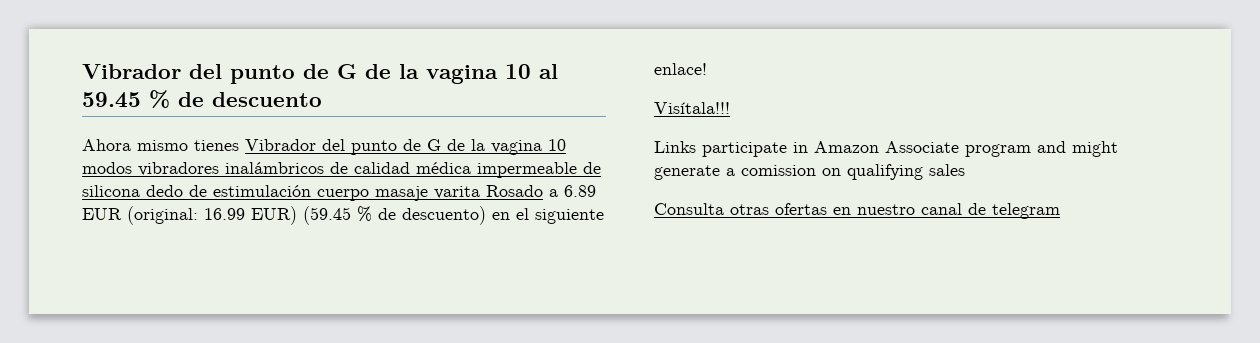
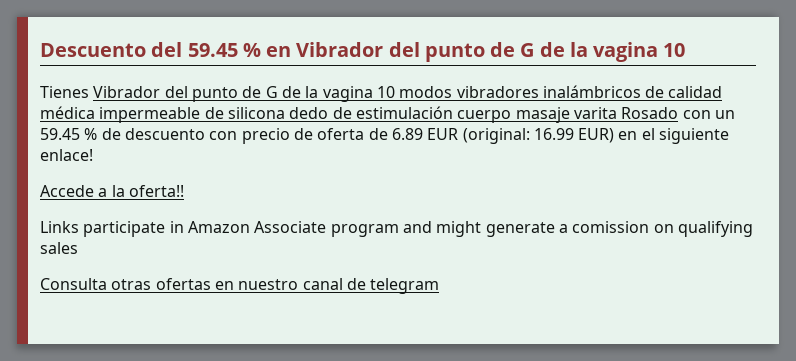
- Vibrador del punto de G de la vagina 10 al 59.45 % de descuento
- Ahora mismo tienes Vibrador del punto de G de la vagina 10 modos vibradores inalámbricos de calidad médica impermeable de silicona dedo de estimulación cuerpo masaje varita Rosado a 6.89 EUR (original: 16.99 EUR) (59.45 % de descuento) en el siguiente enlace!
+ Descuento del 59.45 % en Vibrador del punto de G de la vagina 10
+ Tienes Vibrador del punto de G de la vagina 10 modos vibradores inalámbricos de calidad médica impermeable de silicona dedo de estimulación cuerpo masaje varita Rosado con un 59.45 % de descuento con precio de oferta de 6.89 EUR (original: 16.99 EUR) en el siguiente enlace!
- Visítala!!!
+ Accede a la oferta!!

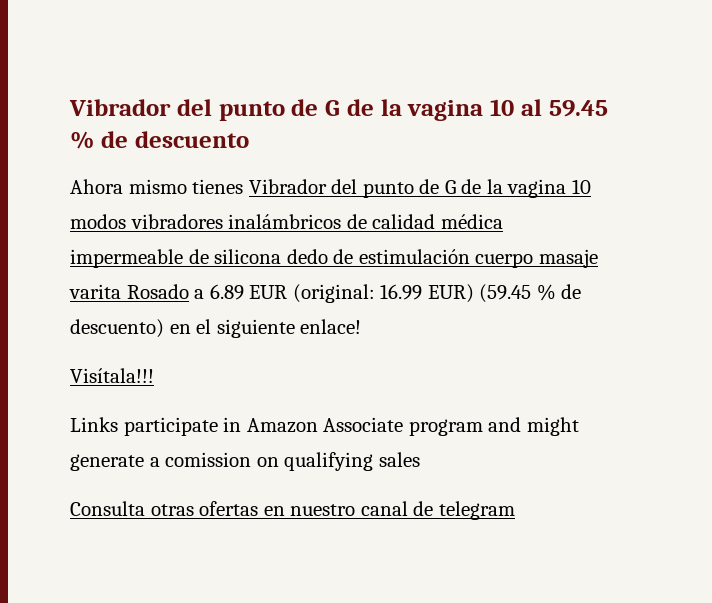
- Descuento del 59.45 % en Vibrador del punto de G de la vagina 10
- Tienes Vibrador del punto de G de la vagina 10 modos vibradores inalámbricos de calidad médica impermeable de silicona dedo de estimulación cuerpo masaje varita Rosado con un 59.45 % de descuento con precio de oferta de 6.89 EUR (original: 16.99 EUR) en el siguiente enlace!
+ Vibrador del punto de G de la vagina 10 al 59.45 % de descuento
+ Ahora mismo tienes Vibrador del punto de G de la vagina 10 modos vibradores inalámbricos de calidad médica impermeable de silicona dedo de estimulación cuerpo masaje varita Rosado a 6.89 EUR (original: 16.99 EUR) (59.45 % de descuento) en el siguiente enlace!
- Accede a la oferta!!
+ Visítala!!!

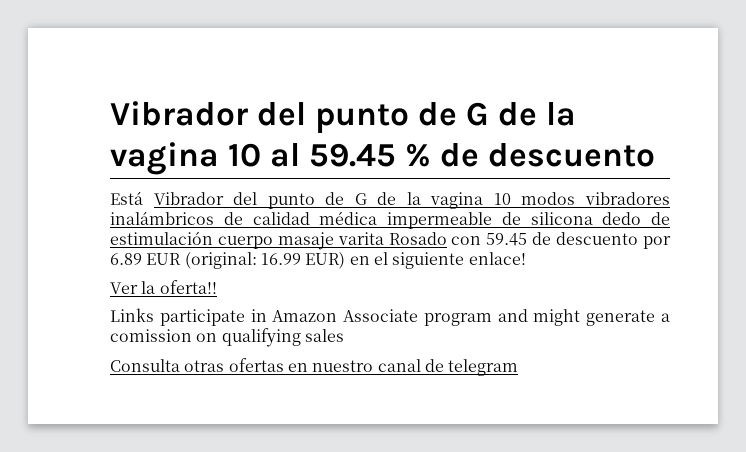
- Ahora mismo tienes Vibrador del punto de G de la vagina 10 modos vibradores inalámbricos de calidad médica impermeable de silicona dedo de estimulación cuerpo masaje varita Rosado a 6.89 EUR (original: 16.99 EUR) (59.45 % de descuento) en el siguiente enlace!
+ Está Vibrador del punto de G de la vagina 10 modos vibradores inalámbricos de calidad médica impermeable de silicona dedo de estimulación cuerpo masaje varita Rosado con 59.45 de descuento por 6.89 EUR (original: 16.99 EUR) en el siguiente enlace!
- Visítala!!!
+ Ver la oferta!!

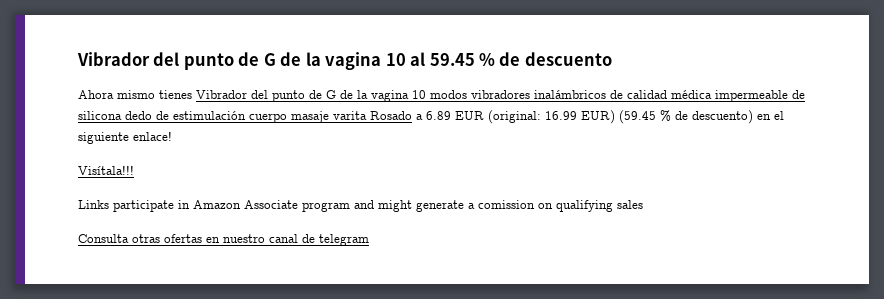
- Está Vibrador del punto de G de la vagina 10 modos vibradores inalámbricos de calidad médica impermeable de silicona dedo de estimulación cuerpo masaje varita Rosado con 59.45 de descuento por 6.89 EUR (original: 16.99 EUR) en el siguiente enlace!
+ Ahora mismo tienes Vibrador del punto de G de la vagina 10 modos vibradores inalámbricos de calidad médica impermeable de silicona dedo de estimulación cuerpo masaje varita Rosado a 6.89 EUR (original: 16.99 EUR) (59.45 % de descuento) en el siguiente enlace!
- Ver la oferta!!
+ Visítala!!!

